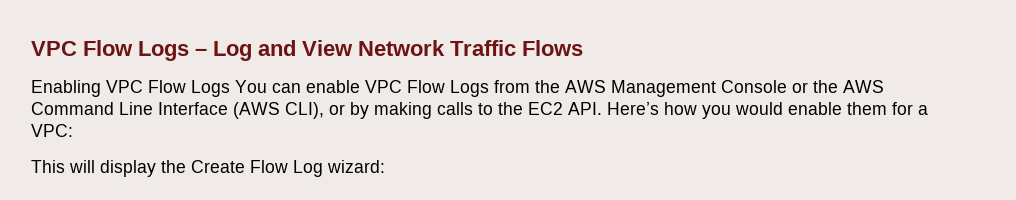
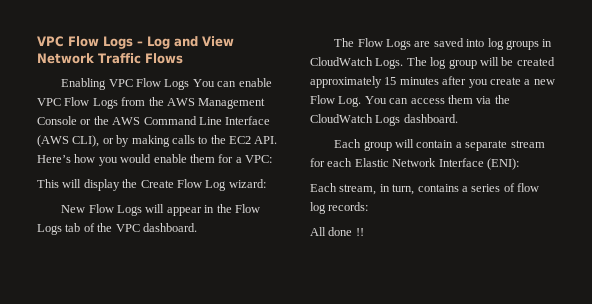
+ New Flow Logs will appear in the Flow Logs tab of the VPC dashboard.
+ The Flow Logs are saved into log groups in CloudWatch Logs. The log group will be created approximately 15 minutes after you create a new Flow Log. You can access them via the CloudWatch Logs dashboard.
+ Each group will contain a separate stream for each Elastic Network Interface (ENI):
+ Each stream, in turn, contains a series of flow log records:
+ All done !!

